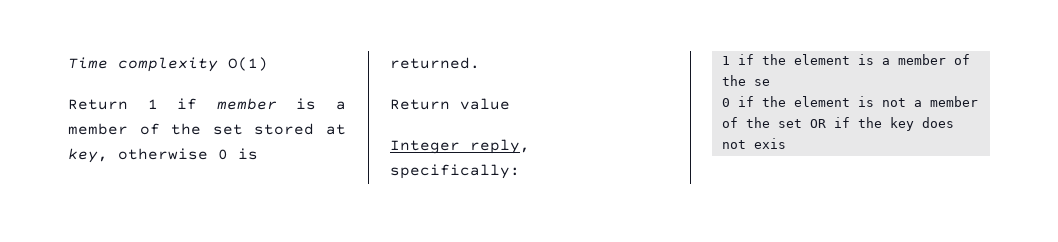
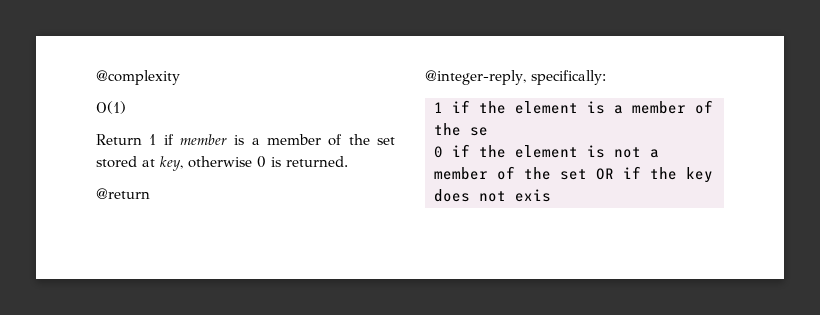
- Time complexity O(1)
+ @complexity
+ O(1)
- Return value
- Integer reply, specifically:
+ @return
+ @integer-reply, specifically:

